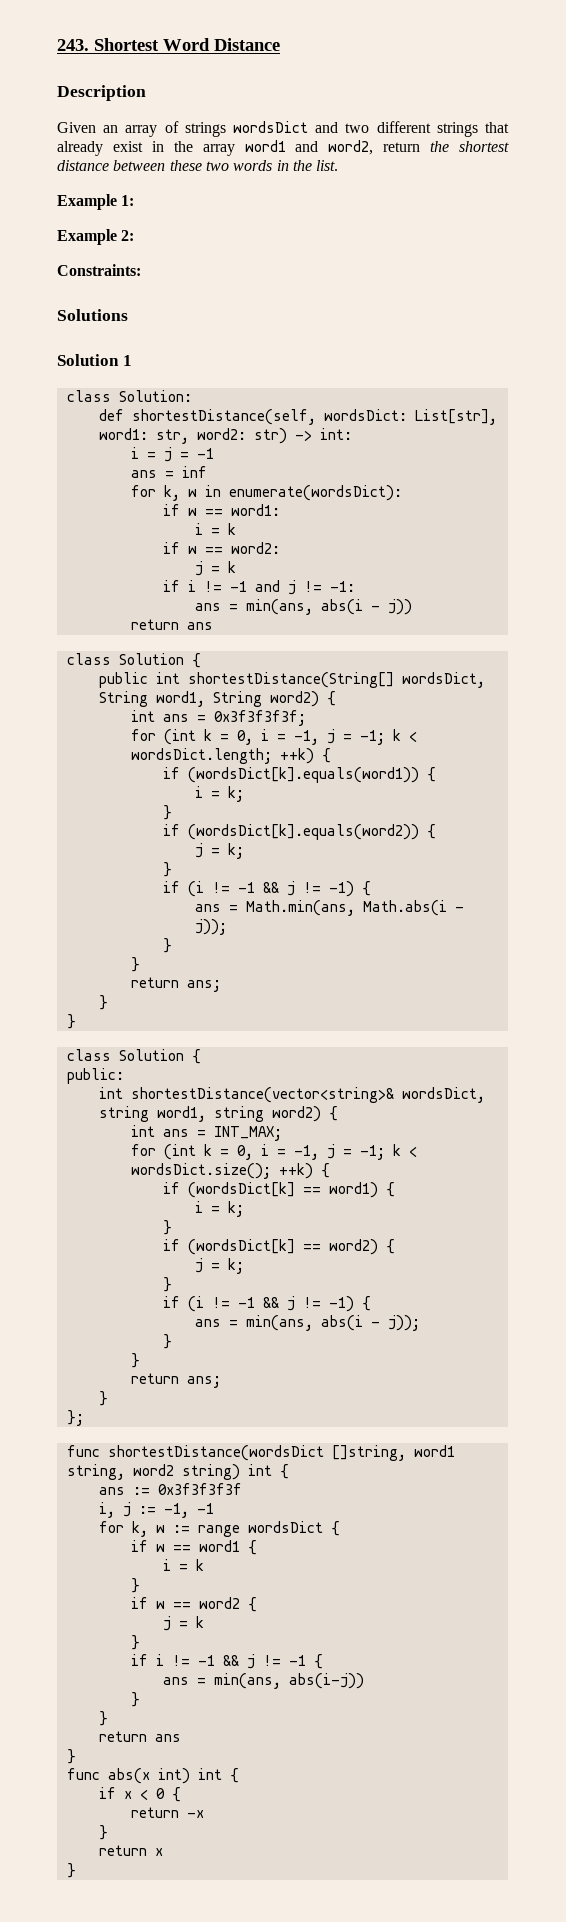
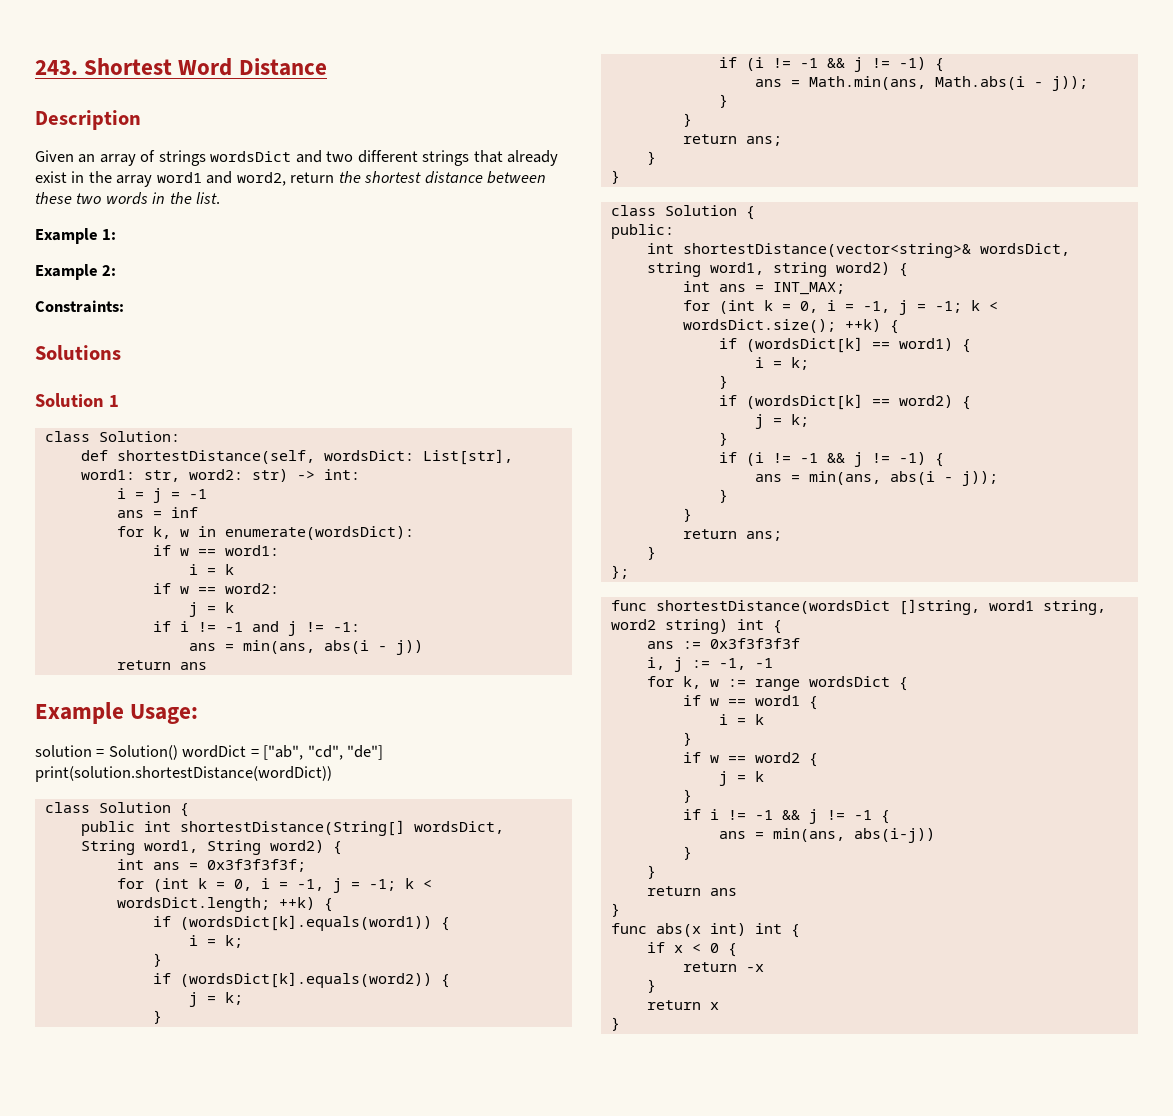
+ Example Usage:
+ solution = Solution() wordDict = ["ab", "cd", "de"] print(solution.shortestDistance(wordDict))

